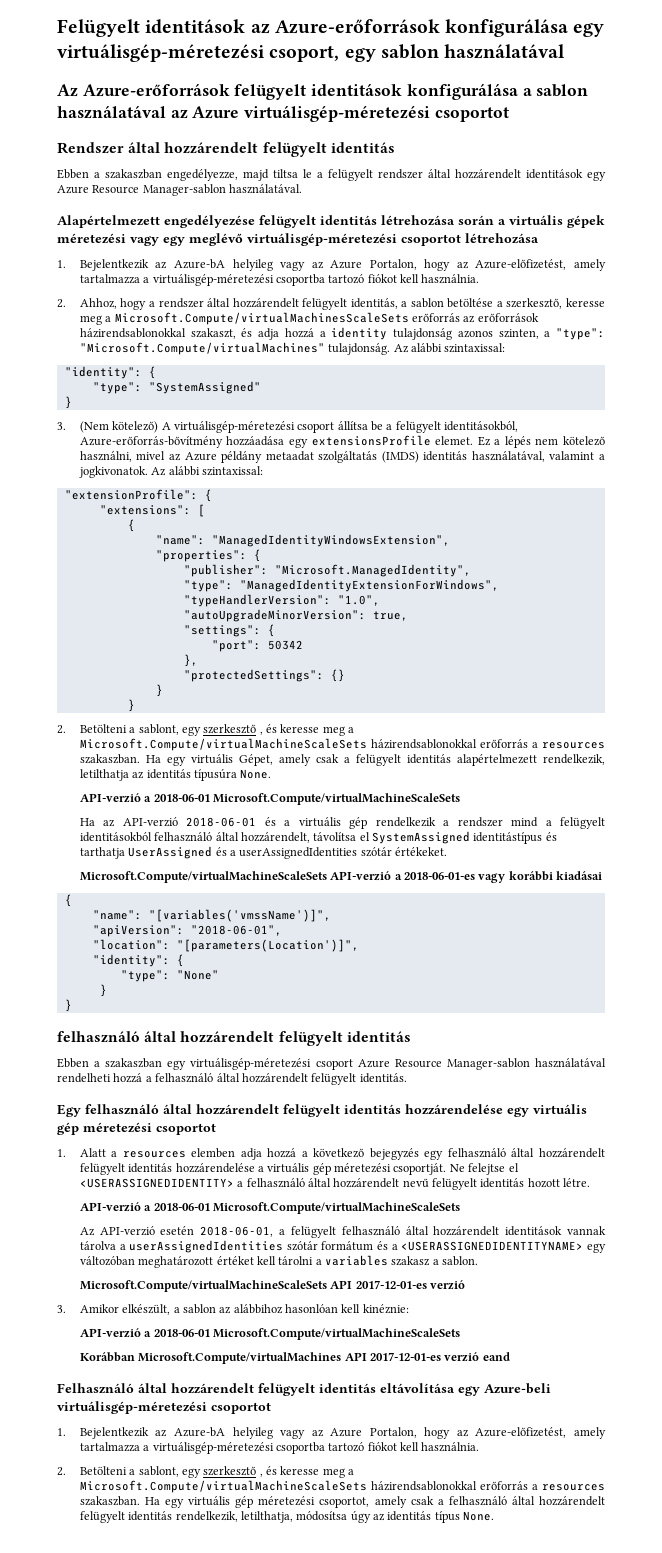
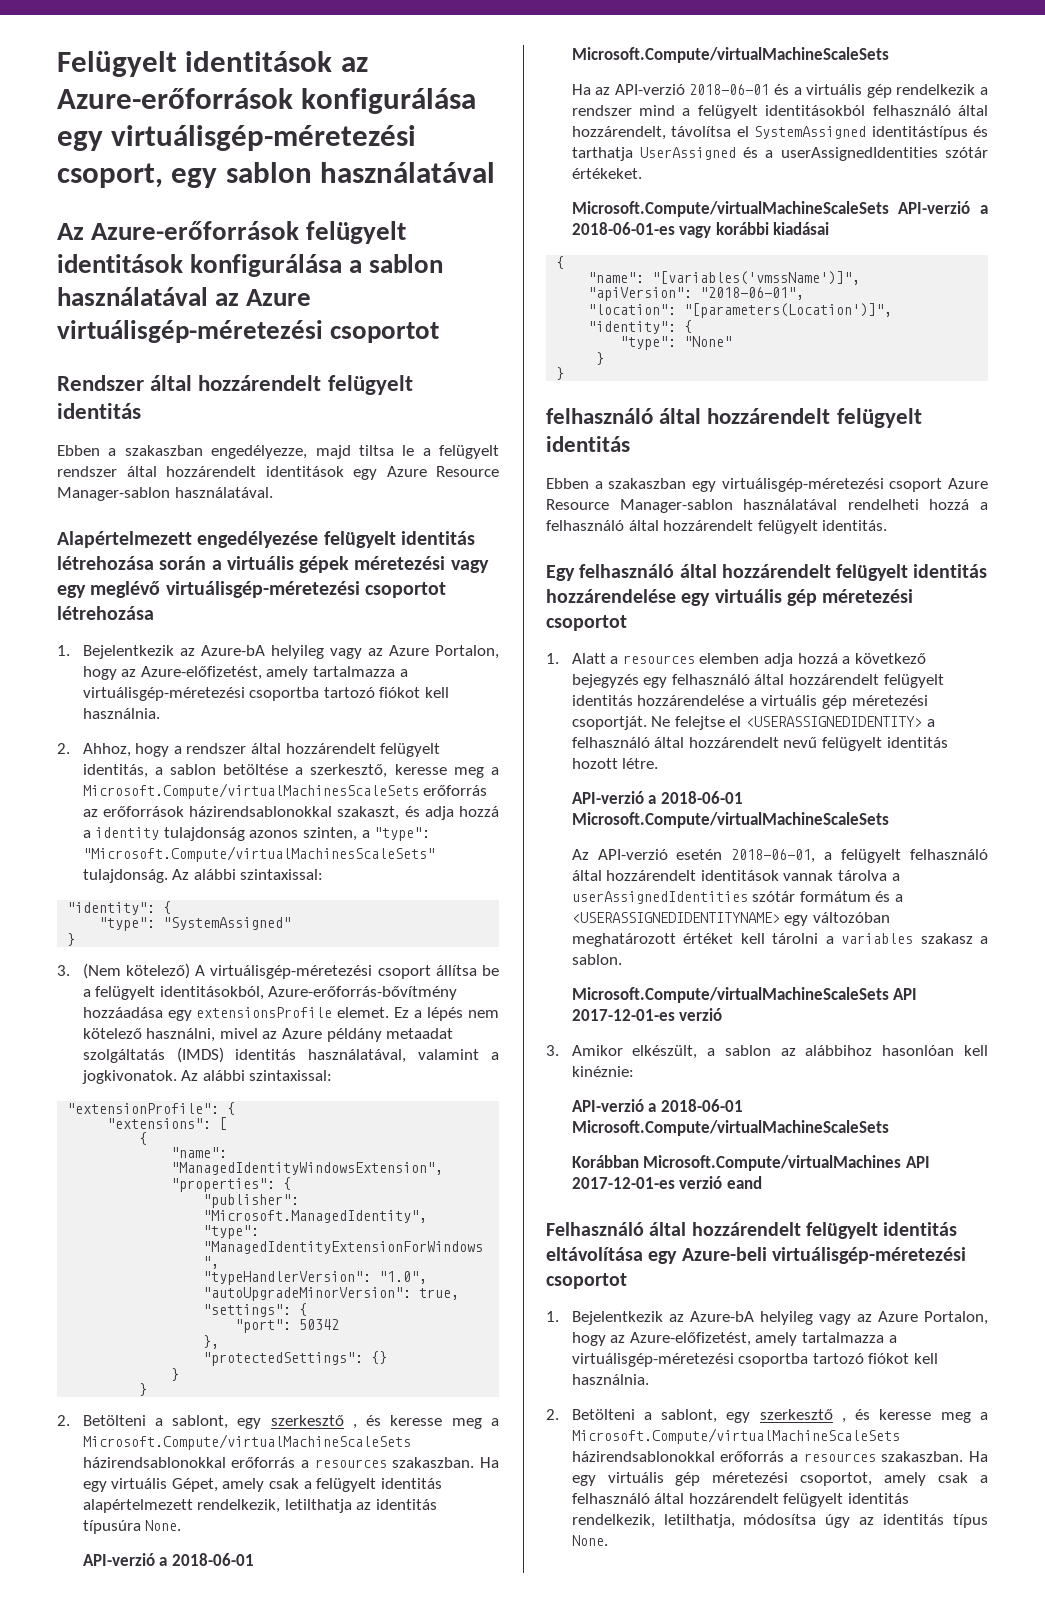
- 2. Ahhoz, hogy a rendszer által hozzárendelt felügyelt identitás, a sablon betöltése a szerkesztő, keresse meg a Microsoft.Compute/virtualMachinesScaleSets erőforrás az erőforrások házirendsablonokkal szakaszt, és adja hozzá a identity tulajdonság azonos szinten, a "type": "Microsoft.Compute/virtualMachines" tulajdonság.
+ 2. Ahhoz, hogy a rendszer által hozzárendelt felügyelt identitás, a sablon betöltése a szerkesztő, keresse meg a Microsoft.Compute/virtualMachinesScaleSets erőforrás az erőforrások házirendsablonokkal szakaszt, és adja hozzá a identity tulajdonság azonos szinten, a "type": "Microsoft.Compute/virtualMachinesScaleSets" tulajdonság.

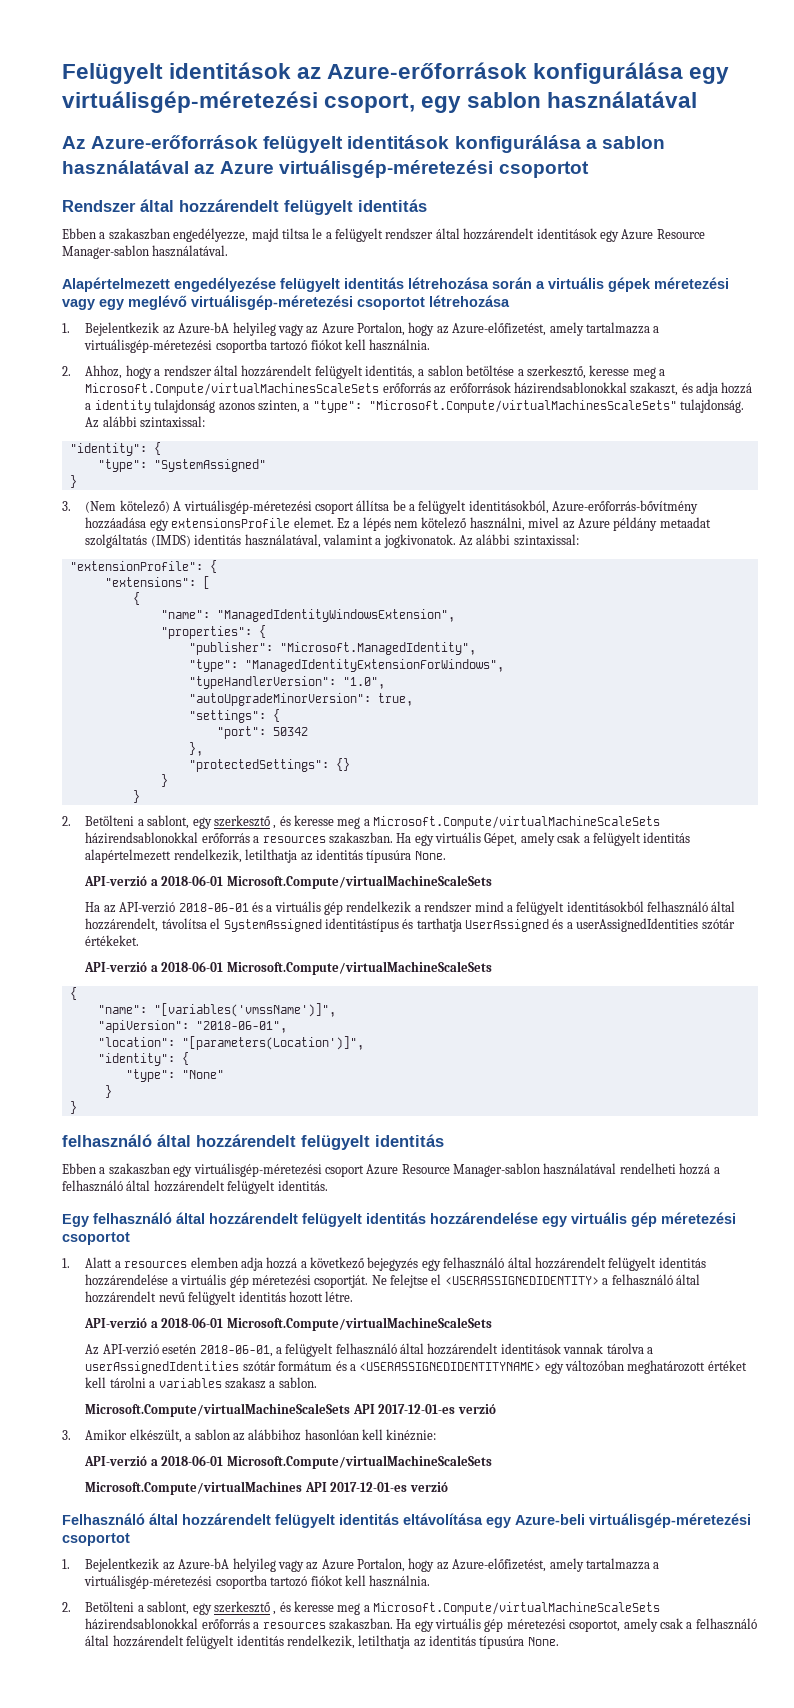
  Ha az API-verzió 2018-06-01 és a virtuális gép rendelkezik a rendszer mind a felügyelt identitásokból felhasználó által hozzárendelt, távolítsa el SystemAssigned identitástípus és tarthatja UserAssigned és a userAssignedIdentities szótár értékeket.
- Microsoft.Compute/virtualMachineScaleSets API-verzió a 2018-06-01-es vagy korábbi kiadásai
+ API-verzió a 2018-06-01 Microsoft.Compute/virtualMachineScaleSets
- Korábban Microsoft.Compute/virtualMachines API 2017-12-01-es verzió eand
+ Microsoft.Compute/virtualMachines API 2017-12-01-es verzió
- Ha egy virtuális gép méretezési csoportot, amely csak a felhasználó által hozzárendelt felügyelt identitás rendelkezik, letilthatja, módosítsa úgy az identitás típus None.
+ Ha egy virtuális gép méretezési csoportot, amely csak a felhasználó által hozzárendelt felügyelt identitás rendelkezik, letilthatja az identitás típusúra None.

